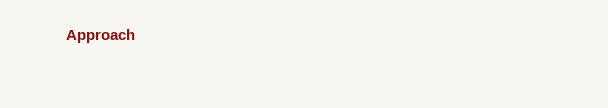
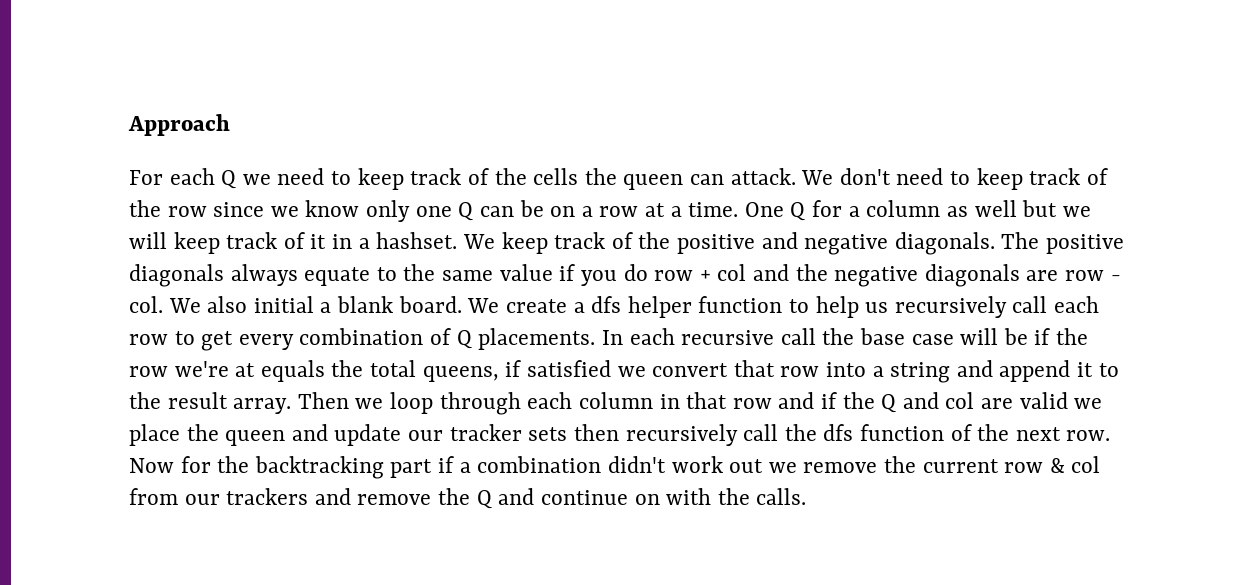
+ For each Q we need to keep track of the cells the queen can attack. We don't need to keep track of the row since we know only one Q can be on a row at a time. One Q for a column as well but we will keep track of it in a hashset. We keep track of the positive and negative diagonals. The positive diagonals always equate to the same value if you do row + col and the negative diagonals are row - col. We also initial a blank board. We create a dfs helper function to help us recursively call each row to get every combination of Q placements. In each recursive call the base case will be if the row we're at equals the total queens, if satisfied we convert that row into a string and append it to the result array. Then we loop through each column in that row and if the Q and col are valid we place the queen and update our tracker sets then recursively call the dfs function of the next row. Now for the backtracking part if a combination didn't work out we remove the current row & col from our trackers and remove the Q and continue on with the calls.

